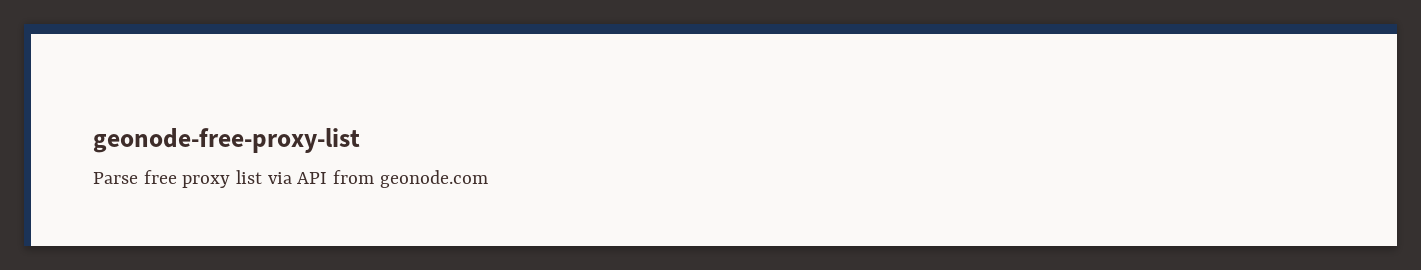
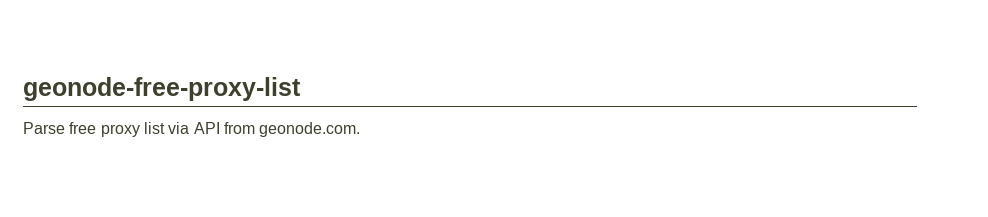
- Parse free proxy list via API from geonode.com
+ Parse free proxy list via API from geonode.com.

